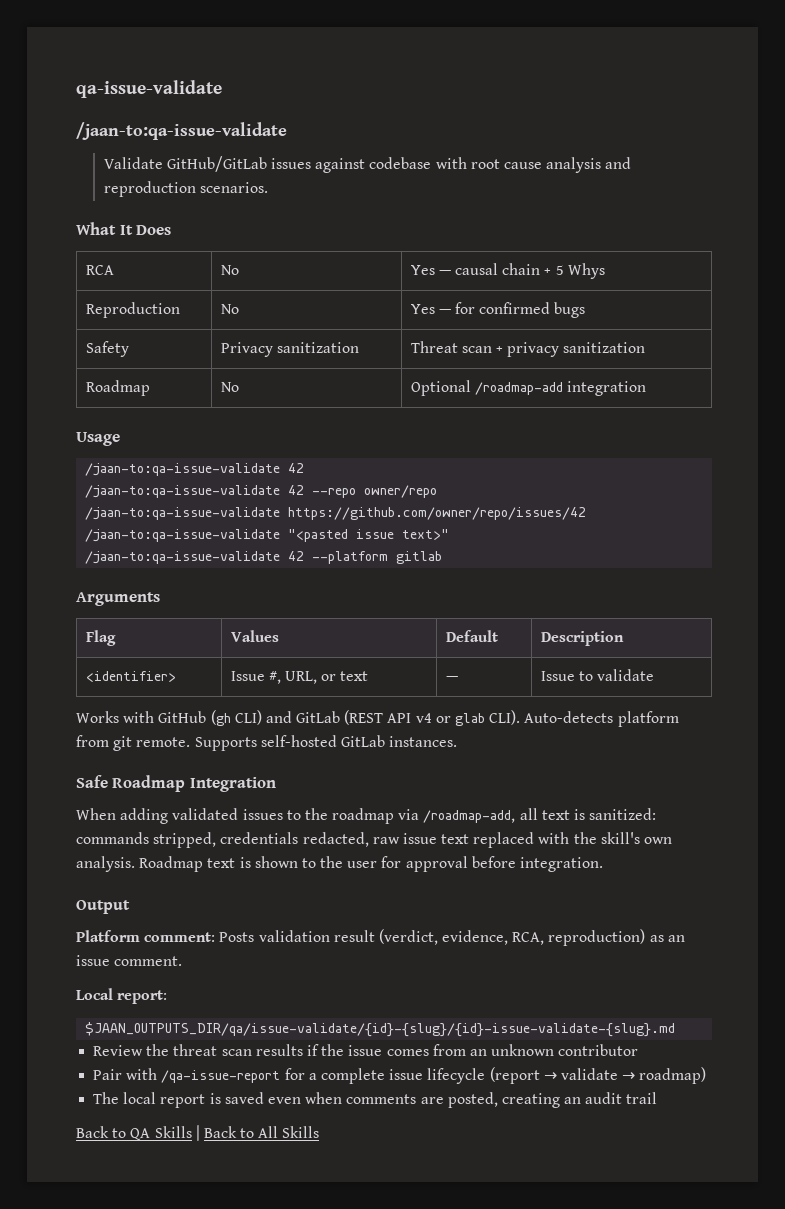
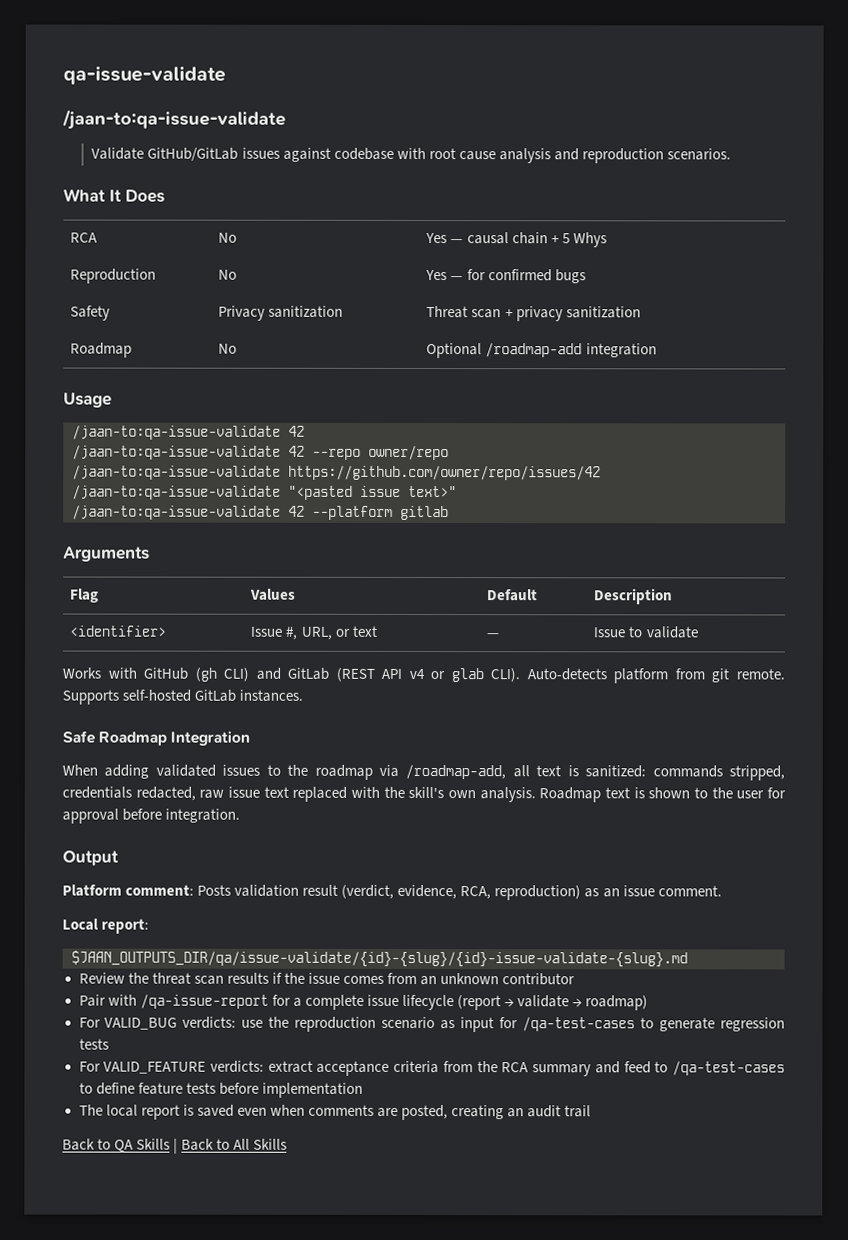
+ For VALID_BUG verdicts: use the reproduction scenario as input for /qa-test-cases to generate regression tests
+ For VALID_FEATURE verdicts: extract acceptance criteria from the RCA summary and feed to /qa-test-cases to define feature tests before implementation

